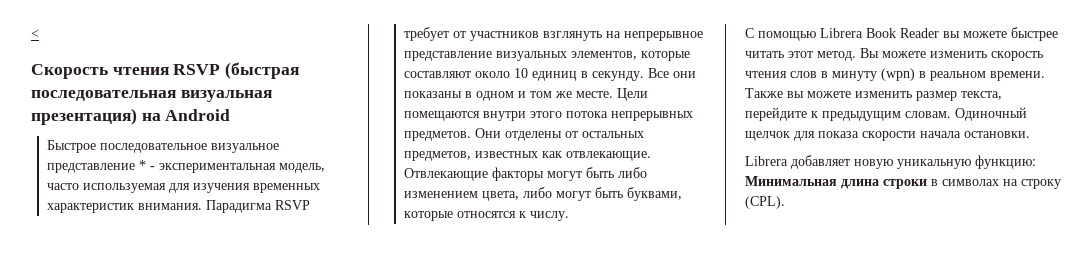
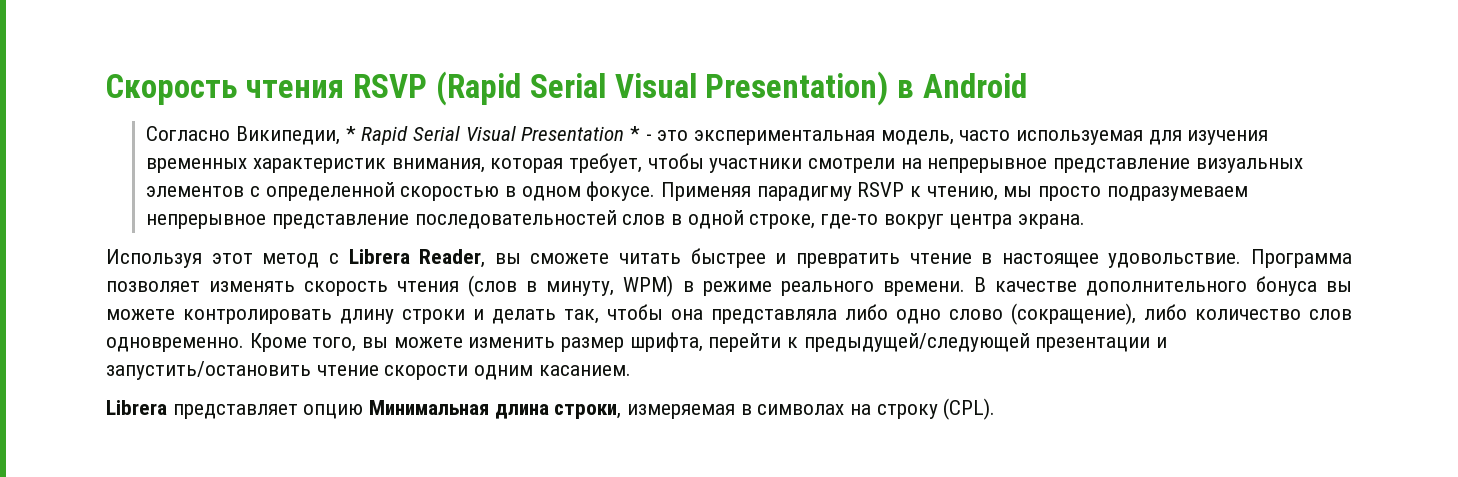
- <
- Скорость чтения RSVP (быстрая последовательная визуальная презентация) на Android
- Быстрое последовательное визуальное представление * - экспериментальная модель, часто используемая для изучения временных характеристик внимания. Парадигма RSVP требует от участников взглянуть на непрерывное представление визуальных элементов, которые составляют около 10 единиц в секунду. Все они показаны в одном и том же месте. Цели помещаются внутри этого потока непрерывных предметов. Они отделены от остальных предметов, известных как отвлекающие. Отвлекающие факторы могут быть либо изменением цвета, либо могут быть буквами, которые относятся к числу.
- С помощью Librera Book Reader вы можете быстрее читать этот метод. Вы можете изменить скорость чтения слов в минуту (wpn) в реальном времени. Также вы можете изменить размер текста, перейдите к предыдущим словам. Одиночный щелчок для показа скорости начала остановки.
- Librera добавляет новую уникальную функцию: Минимальная длина строки в символах на строку (CPL).
+ Скорость чтения RSVP (Rapid Serial Visual Presentation) в Android
+ Согласно Википедии, * Rapid Serial Visual Presentation * - это экспериментальная модель, часто используемая для изучения временных характеристик внимания, которая требует, чтобы участники смотрели на непрерывное представление визуальных элементов с определенной скоростью в одном фокусе. Применяя парадигму RSVP к чтению, мы просто подразумеваем непрерывное представление последовательностей слов в одной строке, где-то вокруг центра экрана.
+ Используя этот метод с Librera Reader, вы сможете читать быстрее и превратить чтение в настоящее удовольствие. Программа позволяет изменять скорость чтения (слов в минуту, WPM) в режиме реального времени. В качестве дополнительного бонуса вы можете контролировать длину строки и делать так, чтобы она представляла либо одно слово (сокращение), либо количество слов одновременно. Кроме того, вы можете изменить размер шрифта, перейти к предыдущей/следующей презентации и запустить/остановить чтение скорости одним касанием.
+ Librera представляет опцию Минимальная длина строки, измеряемая в символах на строку (CPL).

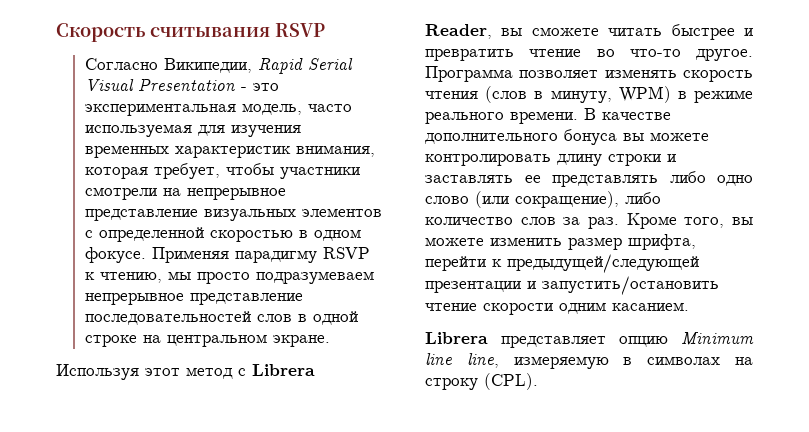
- Скорость чтения RSVP (Rapid Serial Visual Presentation) в Android
+ Скорость считывания RSVP
- Согласно Википедии, * Rapid Serial Visual Presentation * - это экспериментальная модель, часто используемая для изучения временных характеристик внимания, которая требует, чтобы участники смотрели на непрерывное представление визуальных элементов с определенной скоростью в одном фокусе.
+ Согласно Википедии, Rapid Serial Visual Presentation - это экспериментальная модель, часто используемая для изучения временных характеристик внимания, которая требует, чтобы участники смотрели на непрерывное представление визуальных элементов с определенной скоростью в одном фокусе.
- Применяя парадигму RSVP к чтению, мы просто подразумеваем непрерывное представление последовательностей слов в одной строке, где-то вокруг центра экрана.
+ Применяя парадигму RSVP к чтению, мы просто подразумеваем непрерывное представление последовательностей слов в одной строке на центральном экране.
- Используя этот метод с Librera Reader, вы сможете читать быстрее и превратить чтение в настоящее удовольствие.
+ Используя этот метод с Librera Reader, вы сможете читать быстрее и превратить чтение во что-то другое.
- В качестве дополнительного бонуса вы можете контролировать длину строки и делать так, чтобы она представляла либо одно слово (сокращение), либо количество слов одновременно.
+ В качестве дополнительного бонуса вы можете контролировать длину строки и заставлять ее представлять либо одно слово (или сокращение), либо количество слов за раз.
- Librera представляет опцию Минимальная длина строки, измеряемая в символах на строку (CPL).
+ Librera представляет опцию Minimum line line, измеряемую в символах на строку (CPL).

